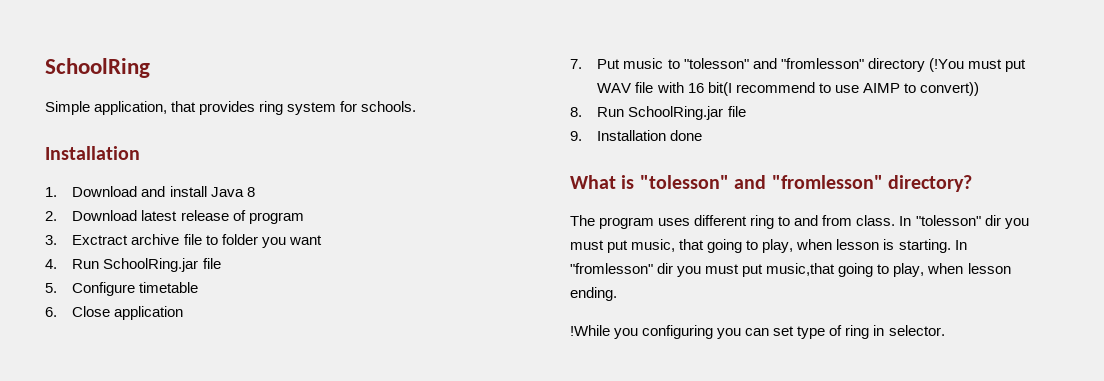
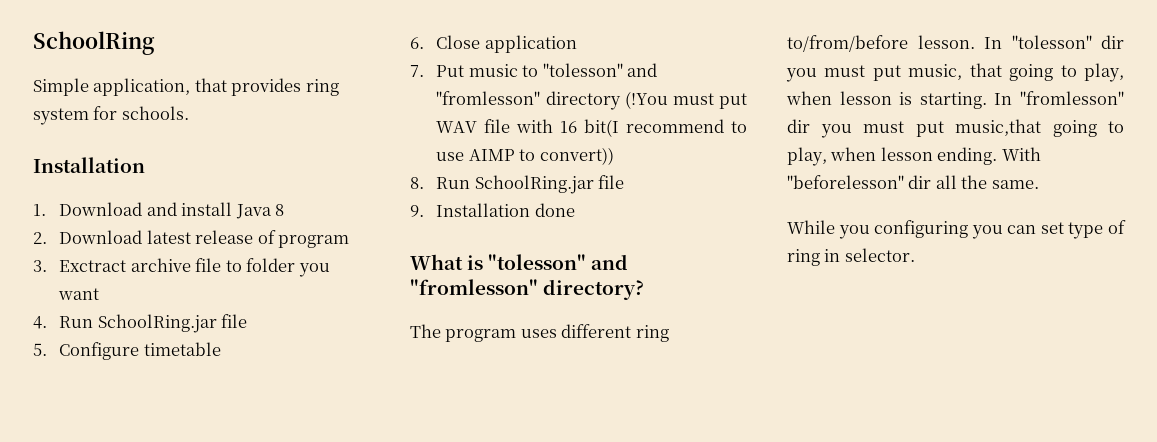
- The program uses different ring to and from class.
+ The program uses different ring to/from/before lesson.
- In "fromlesson" dir you must put music,that going to play, when lesson ending.
- !While you configuring you can set type of ring in selector.
+ In "fromlesson" dir you must put music,that going to play, when lesson ending. With "beforelesson" dir all the same.
+ While you configuring you can set type of ring in selector.

